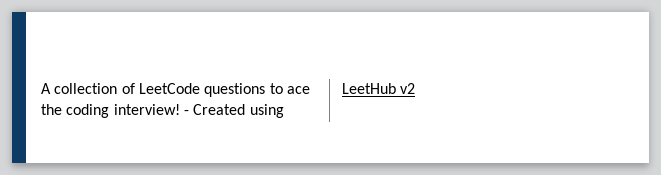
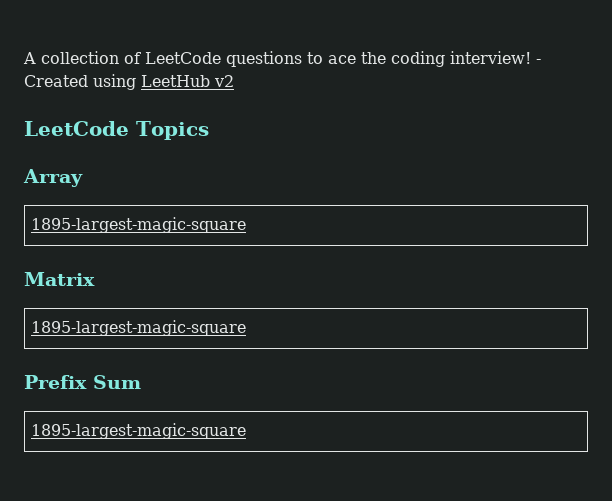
+ LeetCode Topics
+ Array
+ 1895-largest-magic-square
+ Matrix
+ 1895-largest-magic-square
+ Prefix Sum
+ 1895-largest-magic-square

